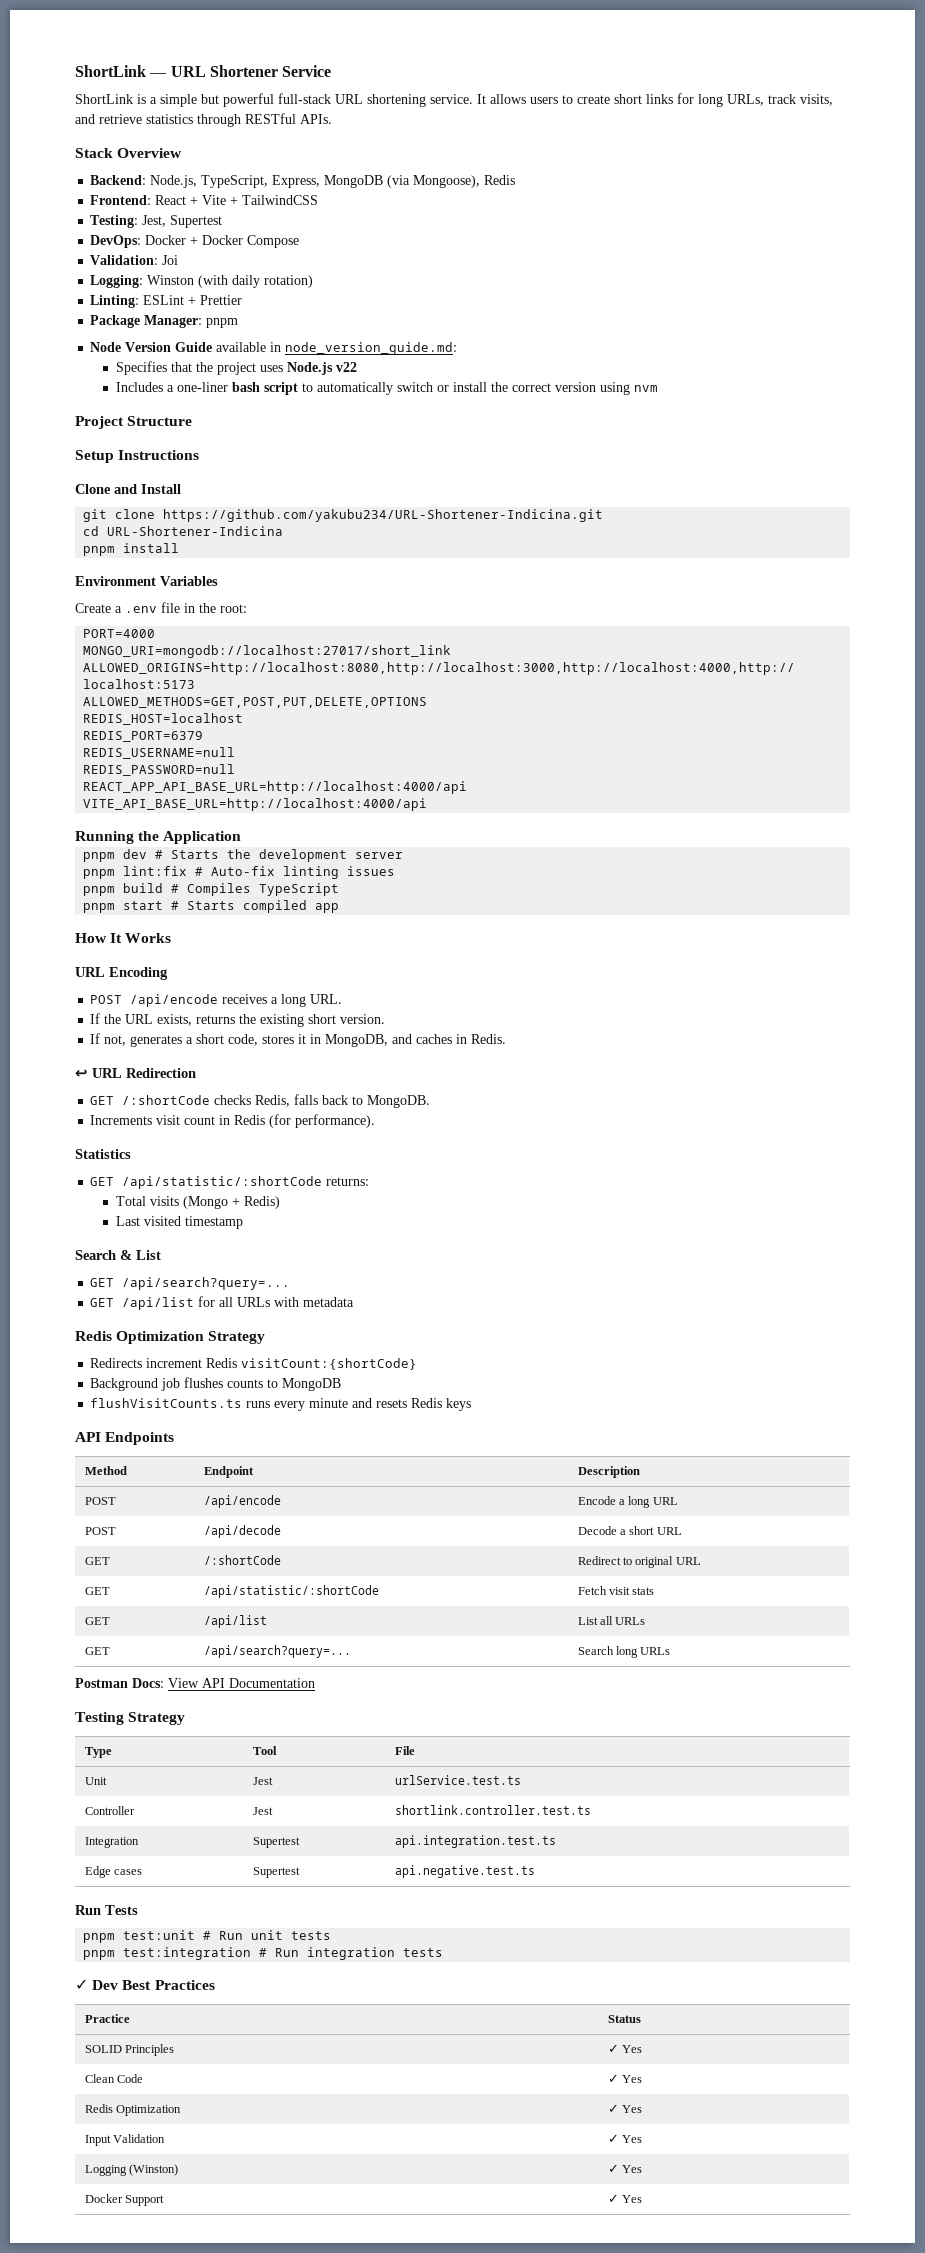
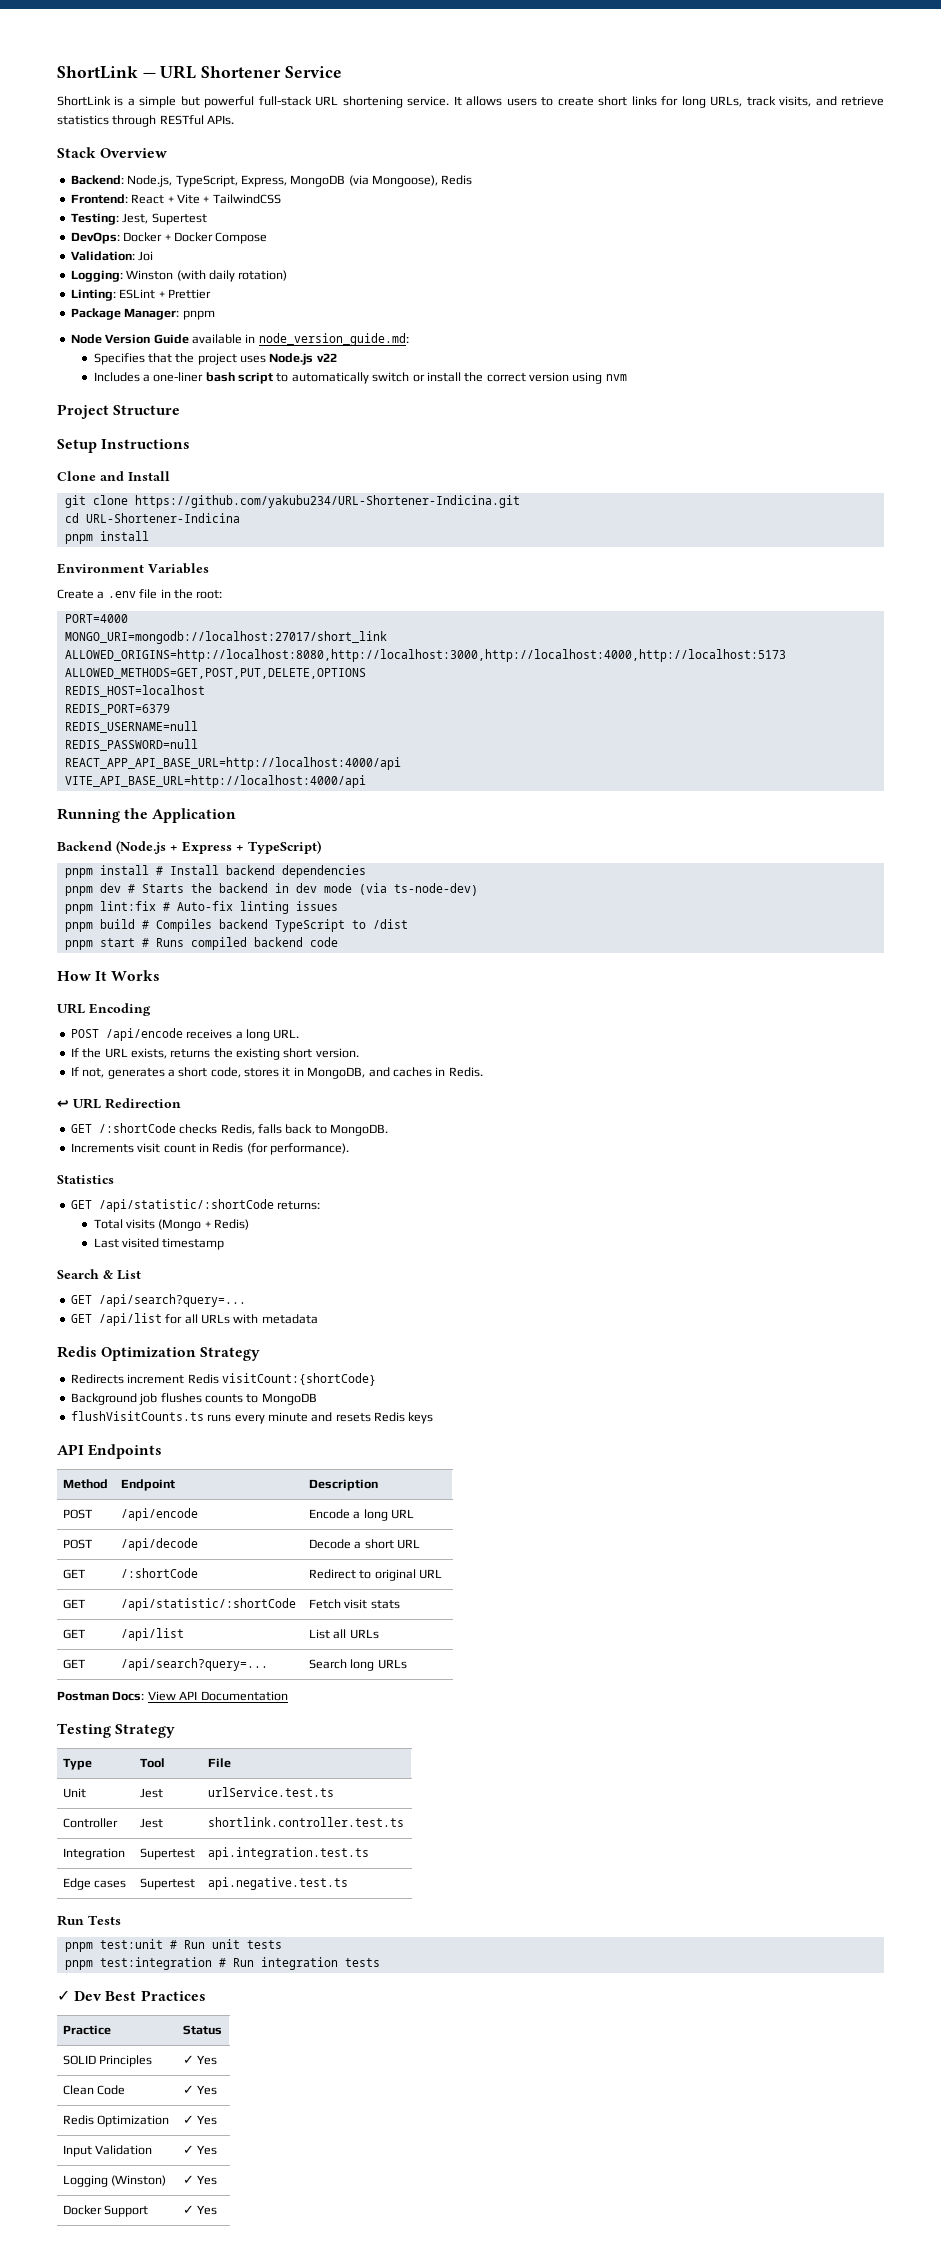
+ Backend (Node.js + Express + TypeScript)
+ pnpm install # Install backend dependencies
- pnpm dev # Starts the development server
+ pnpm dev # Starts the backend in dev mode (via ts-node-dev)
- pnpm build # Compiles TypeScript
+ pnpm build # Compiles backend TypeScript to /dist
- pnpm start # Starts compiled app
+ pnpm start # Runs compiled backend code

